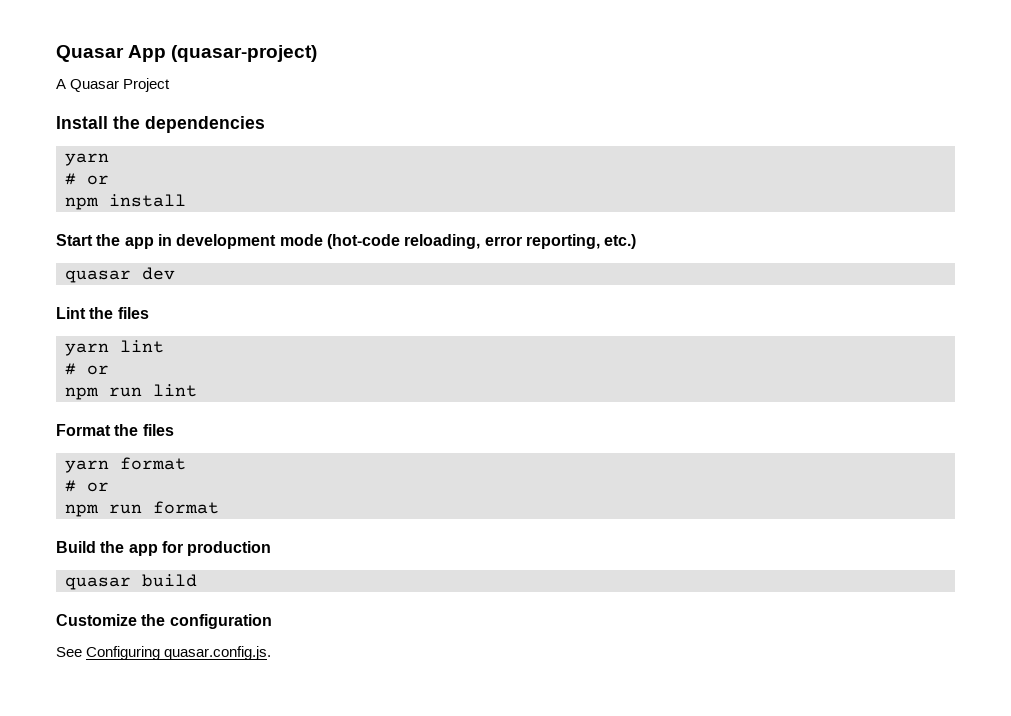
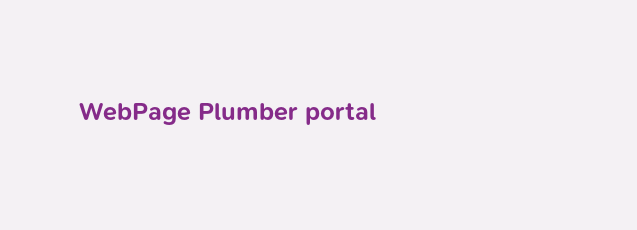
- Quasar App (quasar-project)
- A Quasar Project
- Install the dependencies
- yarn
- # or
- npm install
- Start the app in development mode (hot-code reloading, error reporting, etc.)
- quasar dev
- Lint the files
- yarn lint
- # or
- npm run lint
- Format the files
- yarn format
- # or
- npm run format
- Build the app for production
- quasar build
- Customize the configuration
- See Configuring quasar.config.js.
+ WebPage Plumber portal

